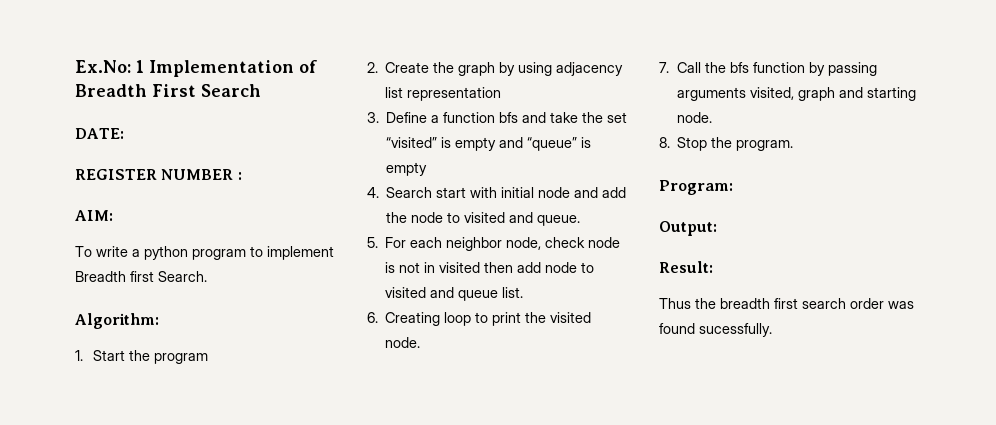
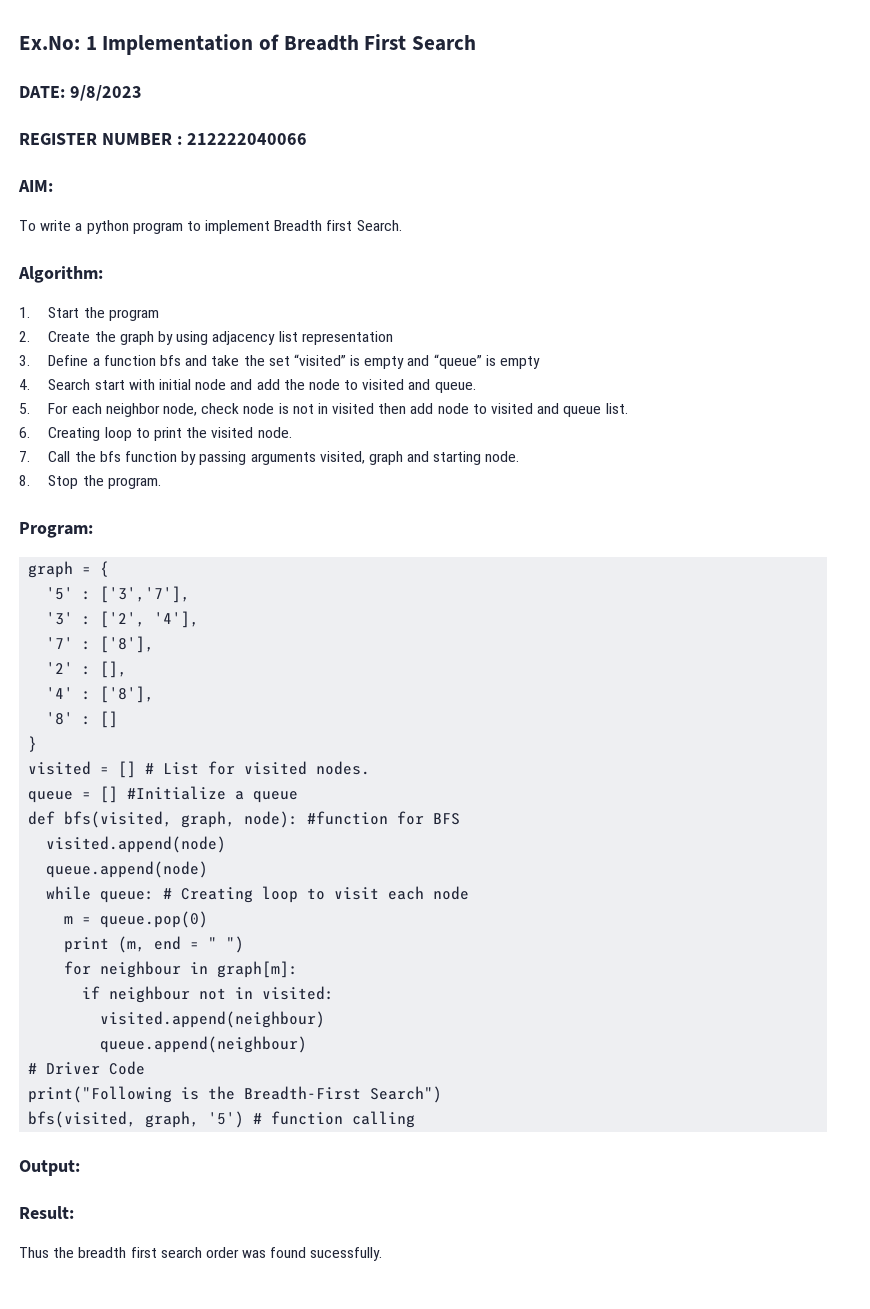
- DATE:
+ DATE: 9/8/2023
- REGISTER NUMBER :
+ REGISTER NUMBER : 212222040066
+ graph = {
+ '5' : ['3','7'],
+ '3' : ['2', '4'],
+ '7' : ['8'],
+ '2' : [],
+ '4' : ['8'],
+ '8' : []
+ }
+ visited = [] # List for visited nodes.
+ queue = [] #Initialize a queue
+ def bfs(visited, graph, node): #function for BFS
+ visited.append(node)
+ queue.append(node)
+ while queue: # Creating loop to visit each node
+ m = queue.pop(0)
+ print (m, end = " ")
+ for neighbour in graph[m]:
+ if neighbour not in visited:
+ visited.append(neighbour)
+ queue.append(neighbour)
+ # Driver Code
+ print("Following is the Breadth-First Search")
+ bfs(visited, graph, '5') # function calling

